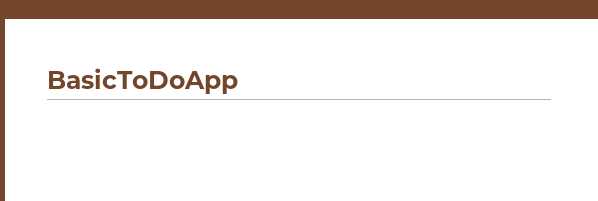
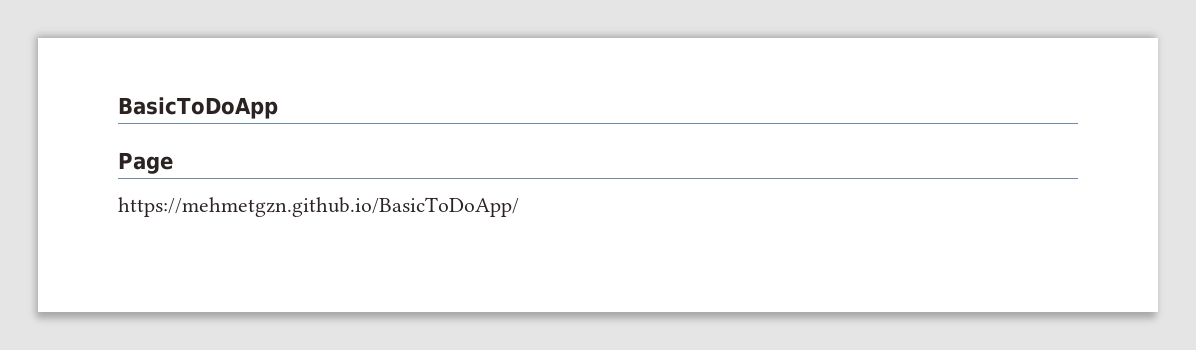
+ Page
+ https://mehmetgzn.github.io/BasicToDoApp/

